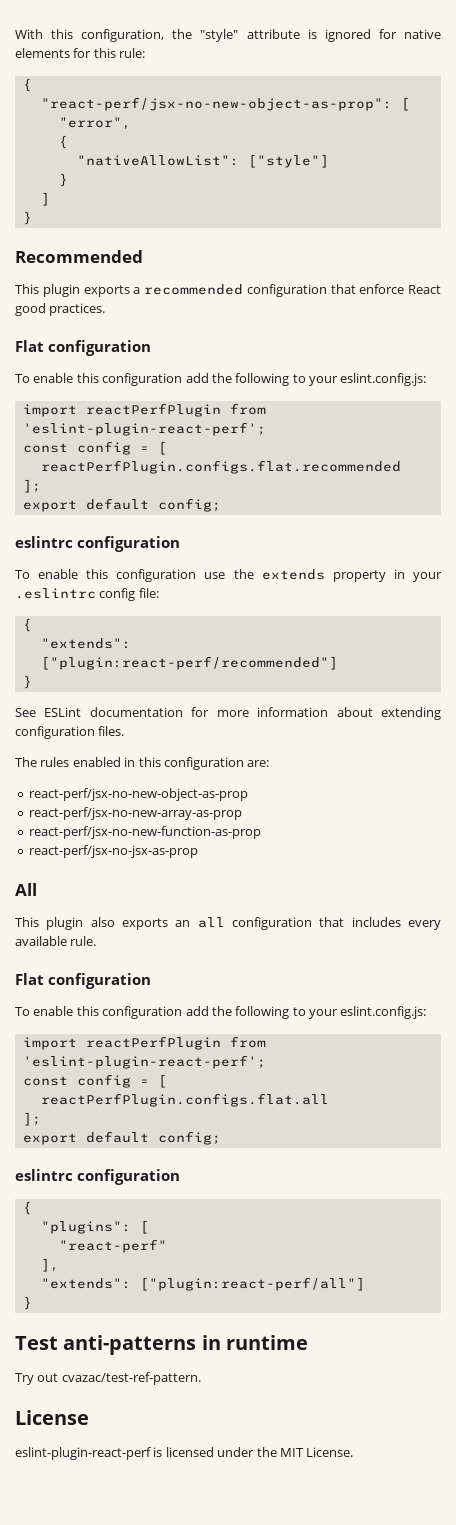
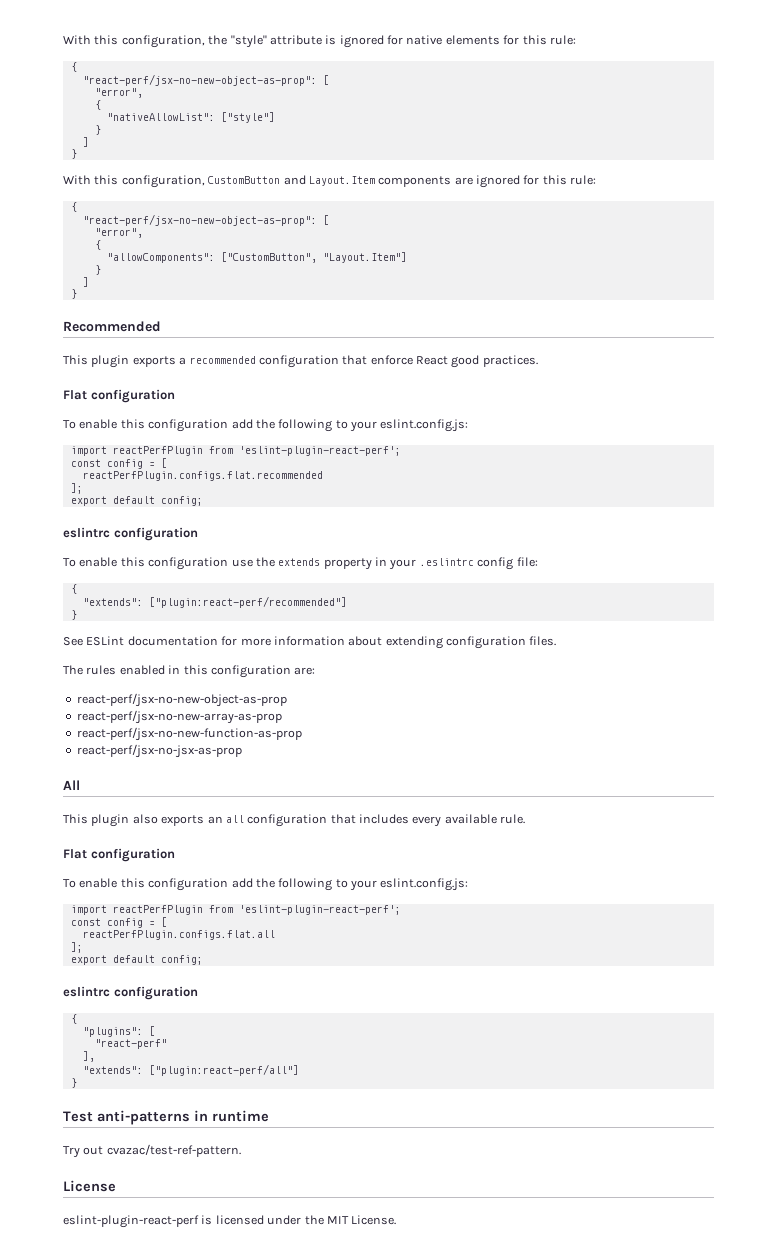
+ With this configuration, CustomButton and Layout.Item components are ignored for this rule:
+ {
+ "react-perf/jsx-no-new-object-as-prop": [
+ "error",
+ {
+ "allowComponents": ["CustomButton", "Layout.Item"]
+ }
+ ]
+ }

